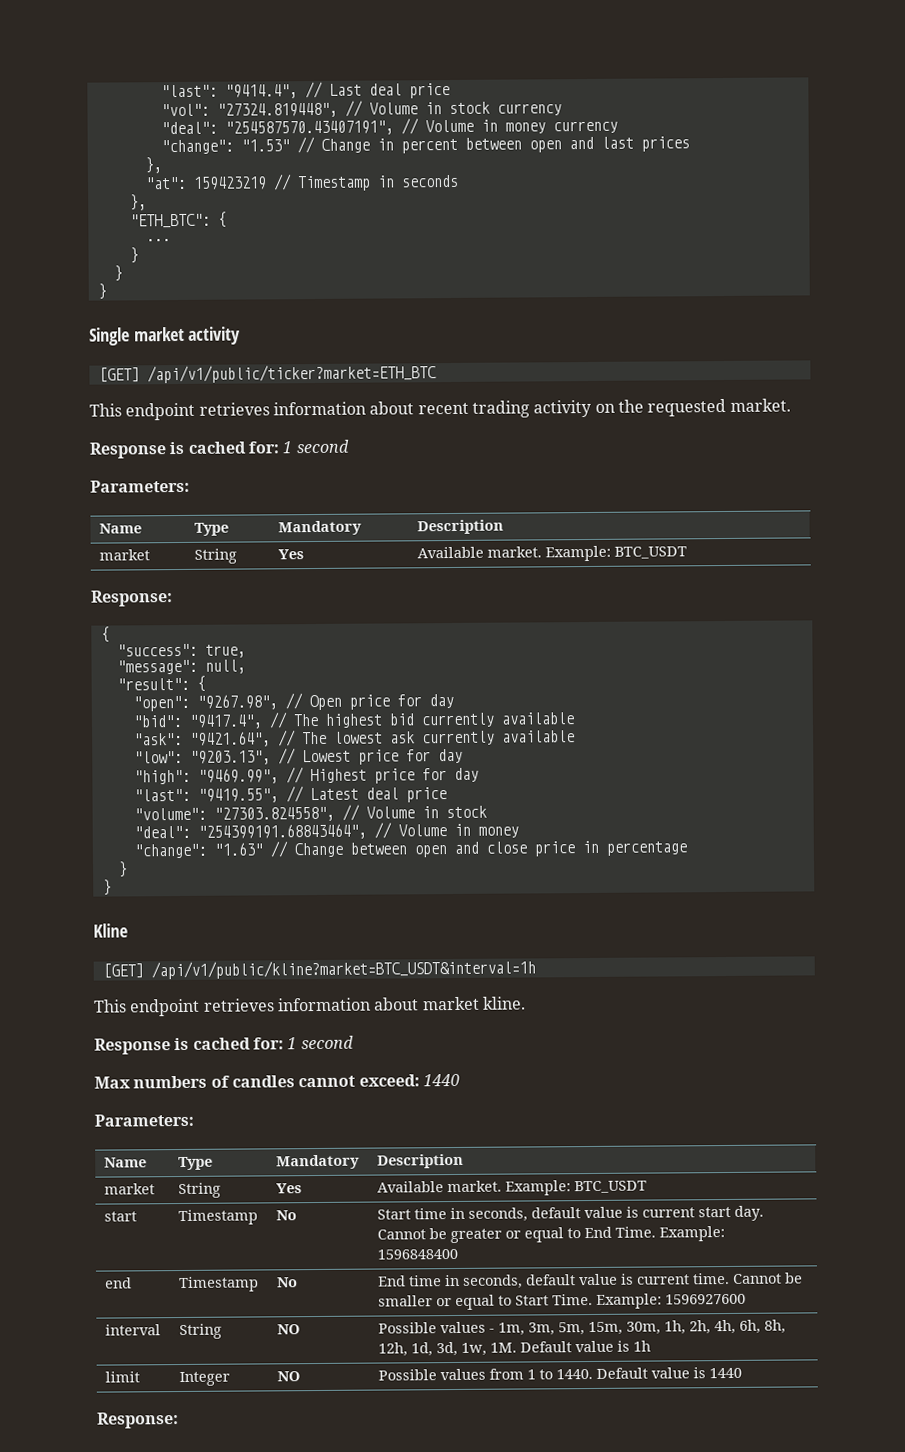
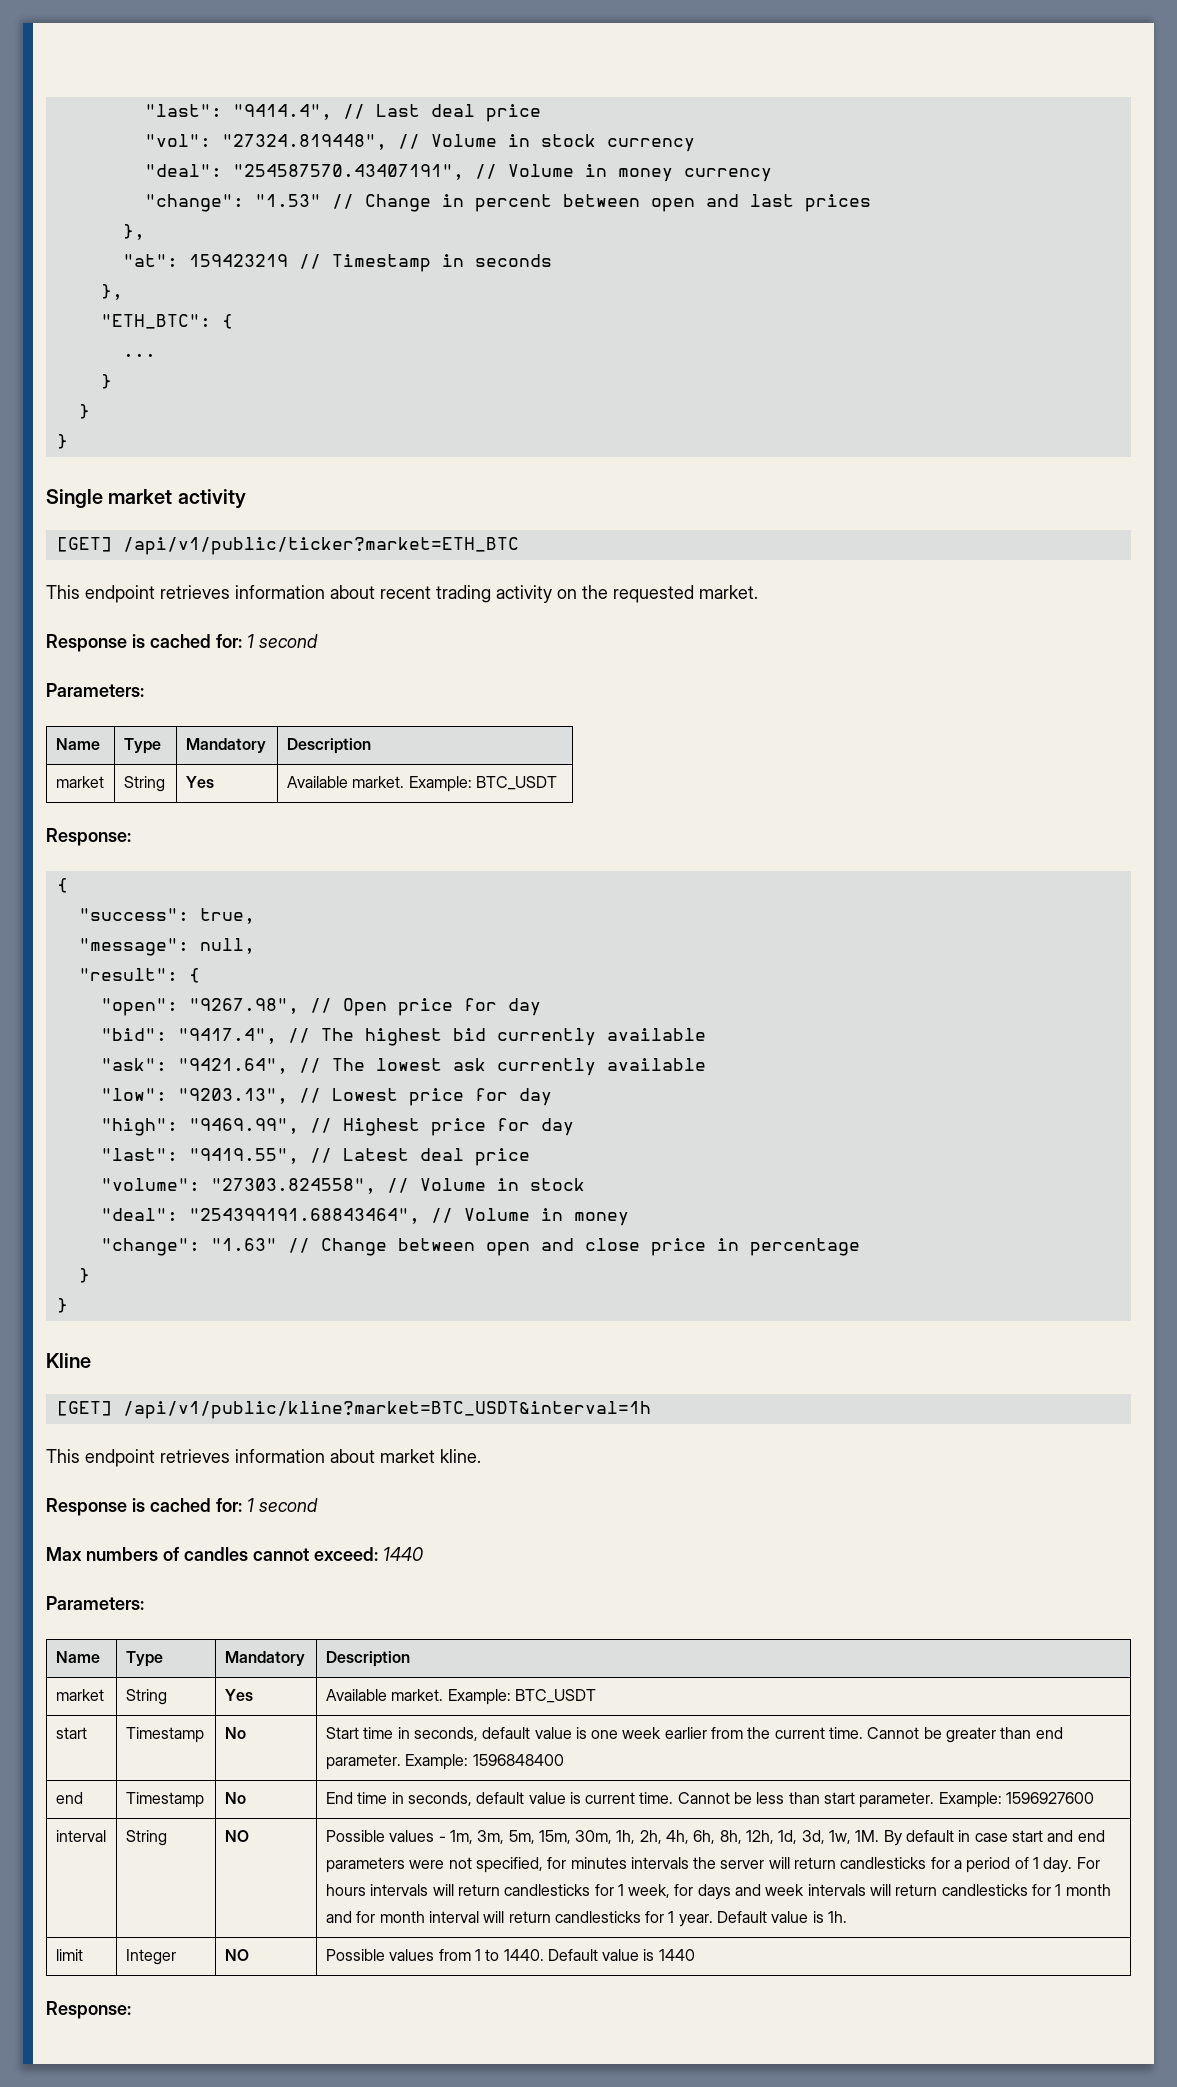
- start | Timestamp | No | Start time in seconds, default value is current start day. Cannot be greater or equal to End Time. Example: 1596848400
+ start | Timestamp | No | Start time in seconds, default value is one week earlier from the current time. Cannot be greater than end parameter. Example: 1596848400
- end | Timestamp | No | End time in seconds, default value is current time. Cannot be smaller or equal to Start Time. Example: 1596927600
+ end | Timestamp | No | End time in seconds, default value is current time. Cannot be less than start parameter. Example: 1596927600
- Default value is 1h
+ By default in case start and end parameters were not specified, for minutes intervals the server will return candlesticks for a period of 1 day. For hours intervals will return candlesticks for 1 week, for days and week intervals will return candlesticks for 1 month and for month interval will return candlesticks for 1 year. Default value is 1h.

